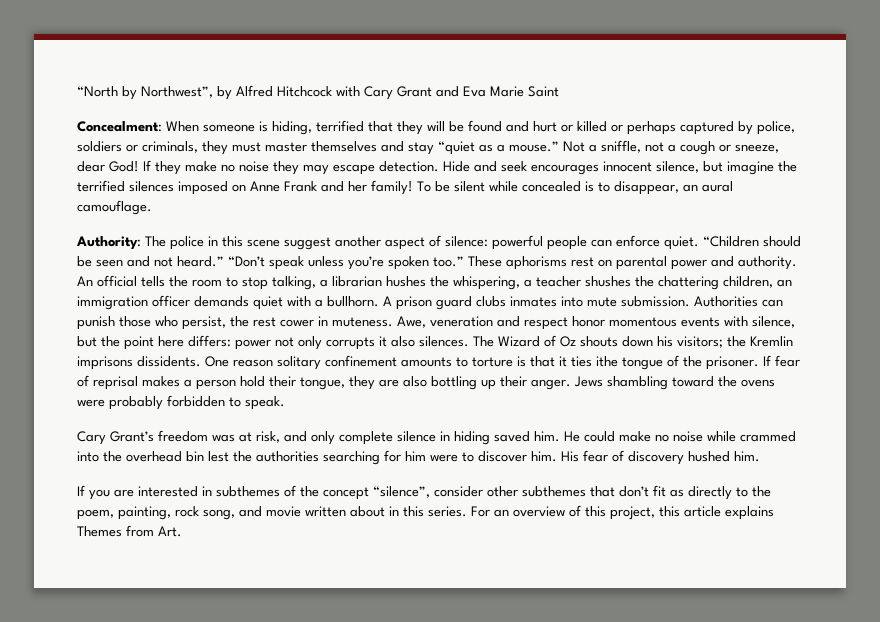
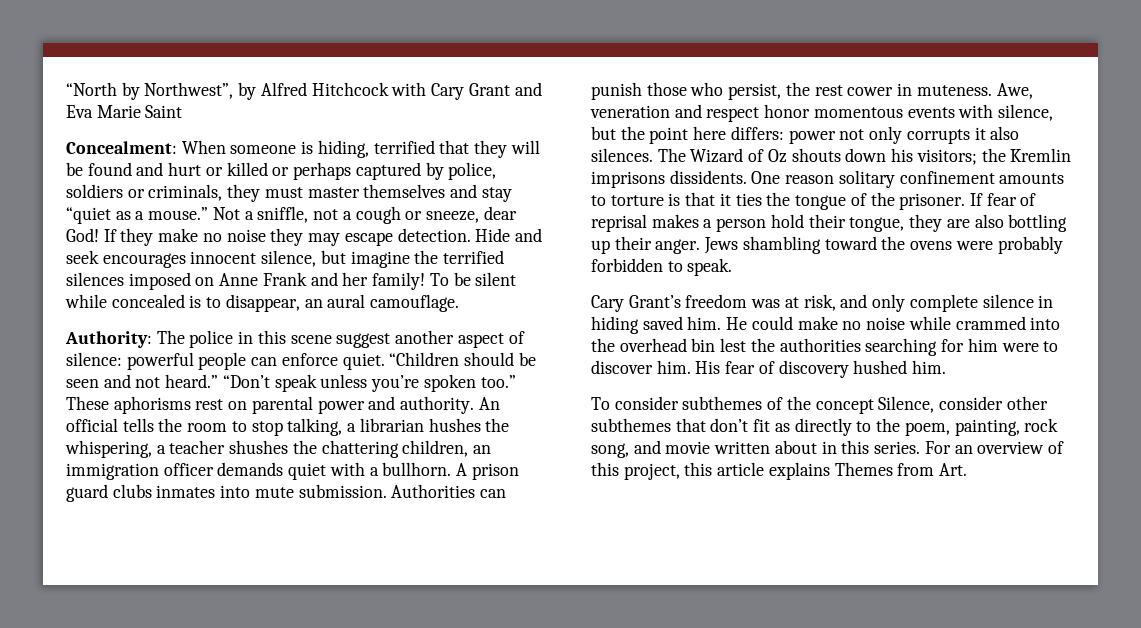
- One reason solitary confinement amounts to torture is that it ties ithe tongue of the prisoner.
+ One reason solitary confinement amounts to torture is that it ties the tongue of the prisoner.
- If you are interested in subthemes of the concept “silence”, consider other subthemes that don’t fit as directly to the poem, painting, rock song, and movie written about in this series.
+ To consider subthemes of the concept Silence, consider other subthemes that don’t fit as directly to the poem, painting, rock song, and movie written about in this series.

